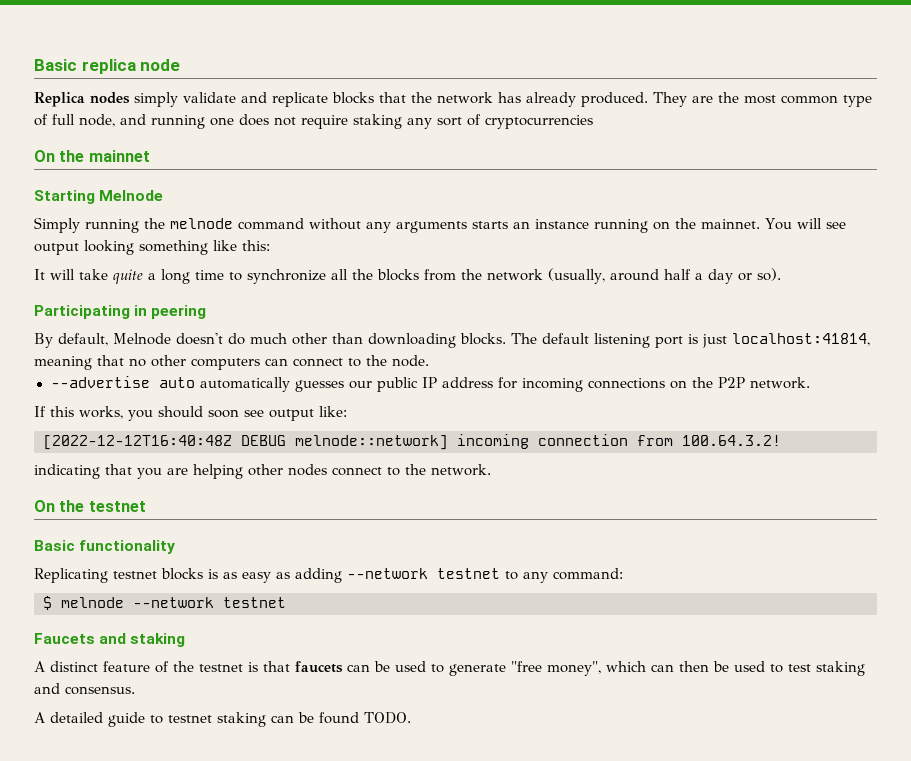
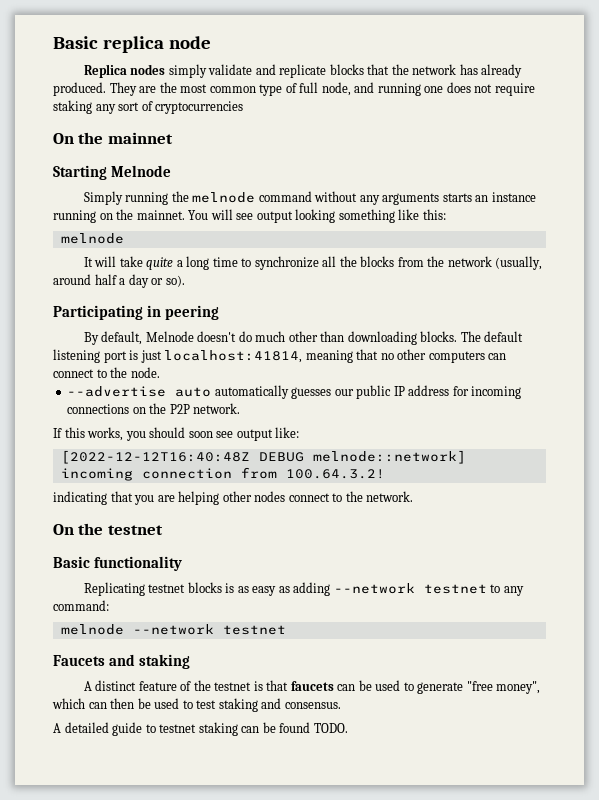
  You will see output looking something like this:
+ melnode
- $ melnode --network testnet
+ melnode --network testnet

